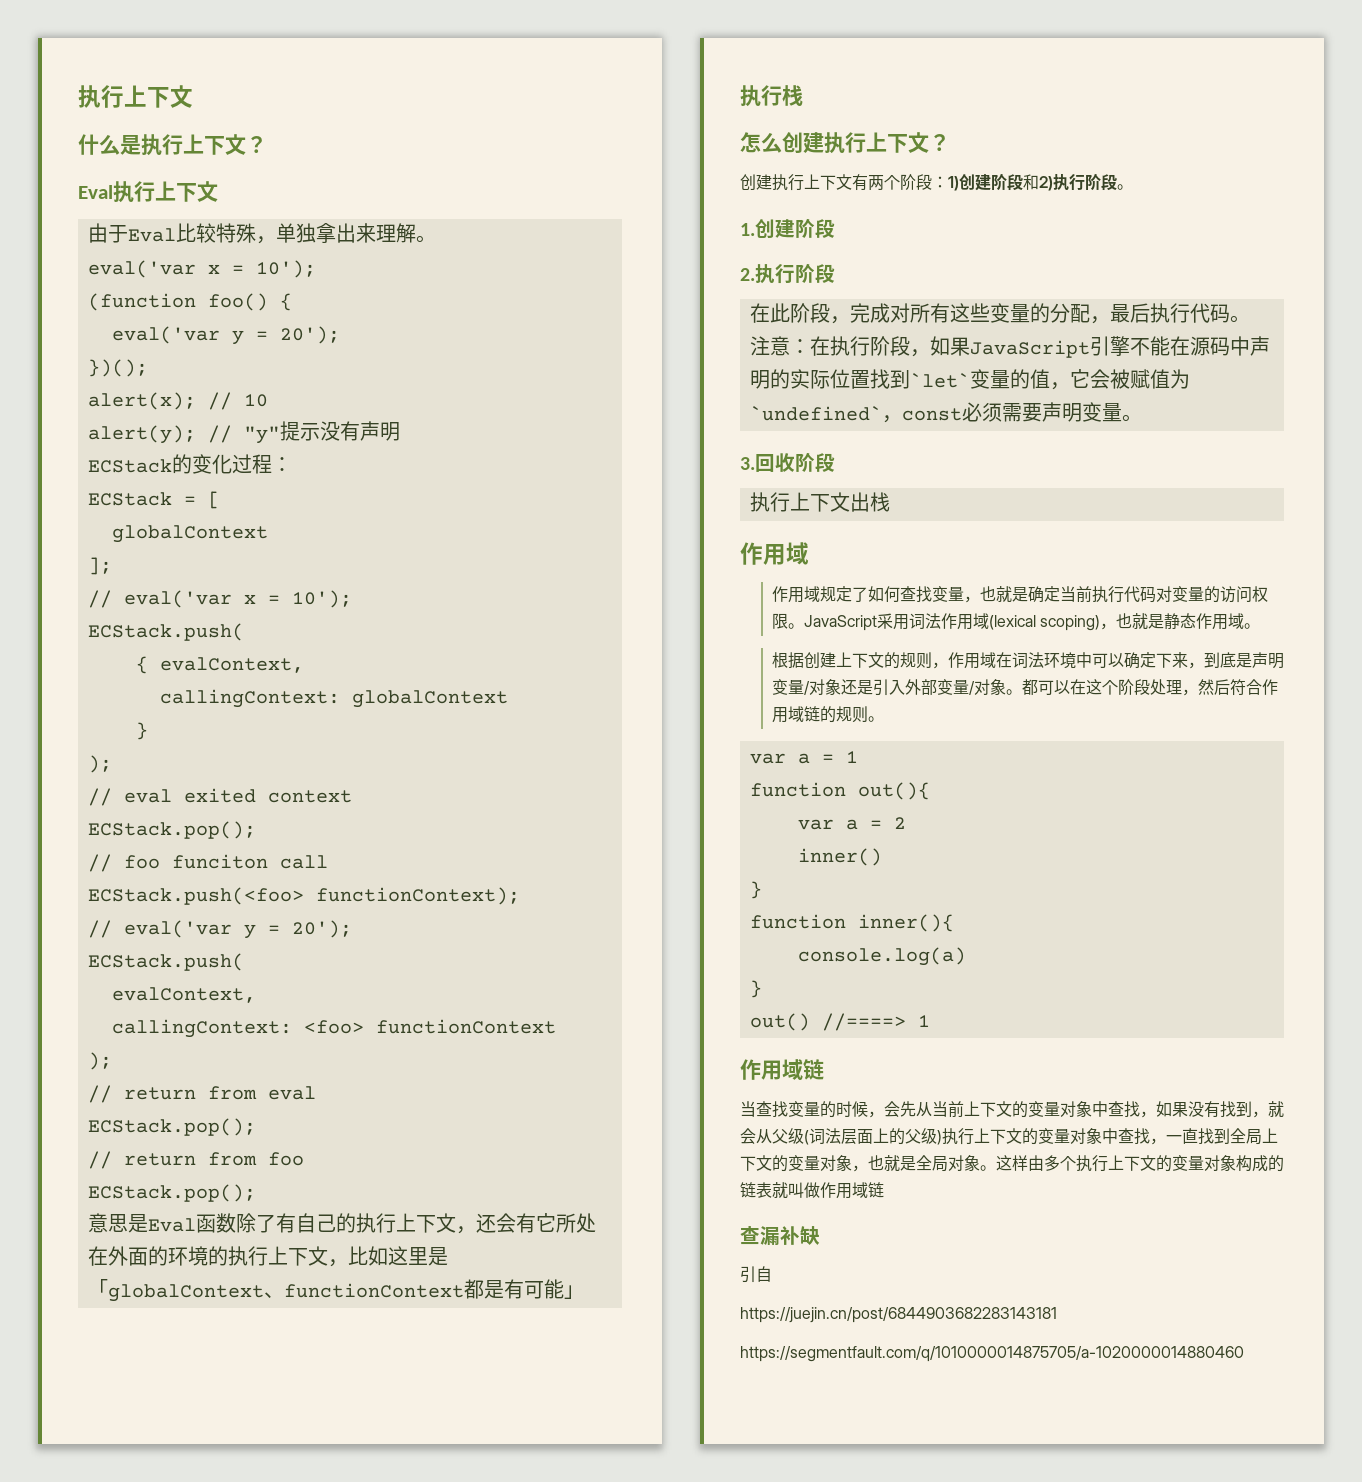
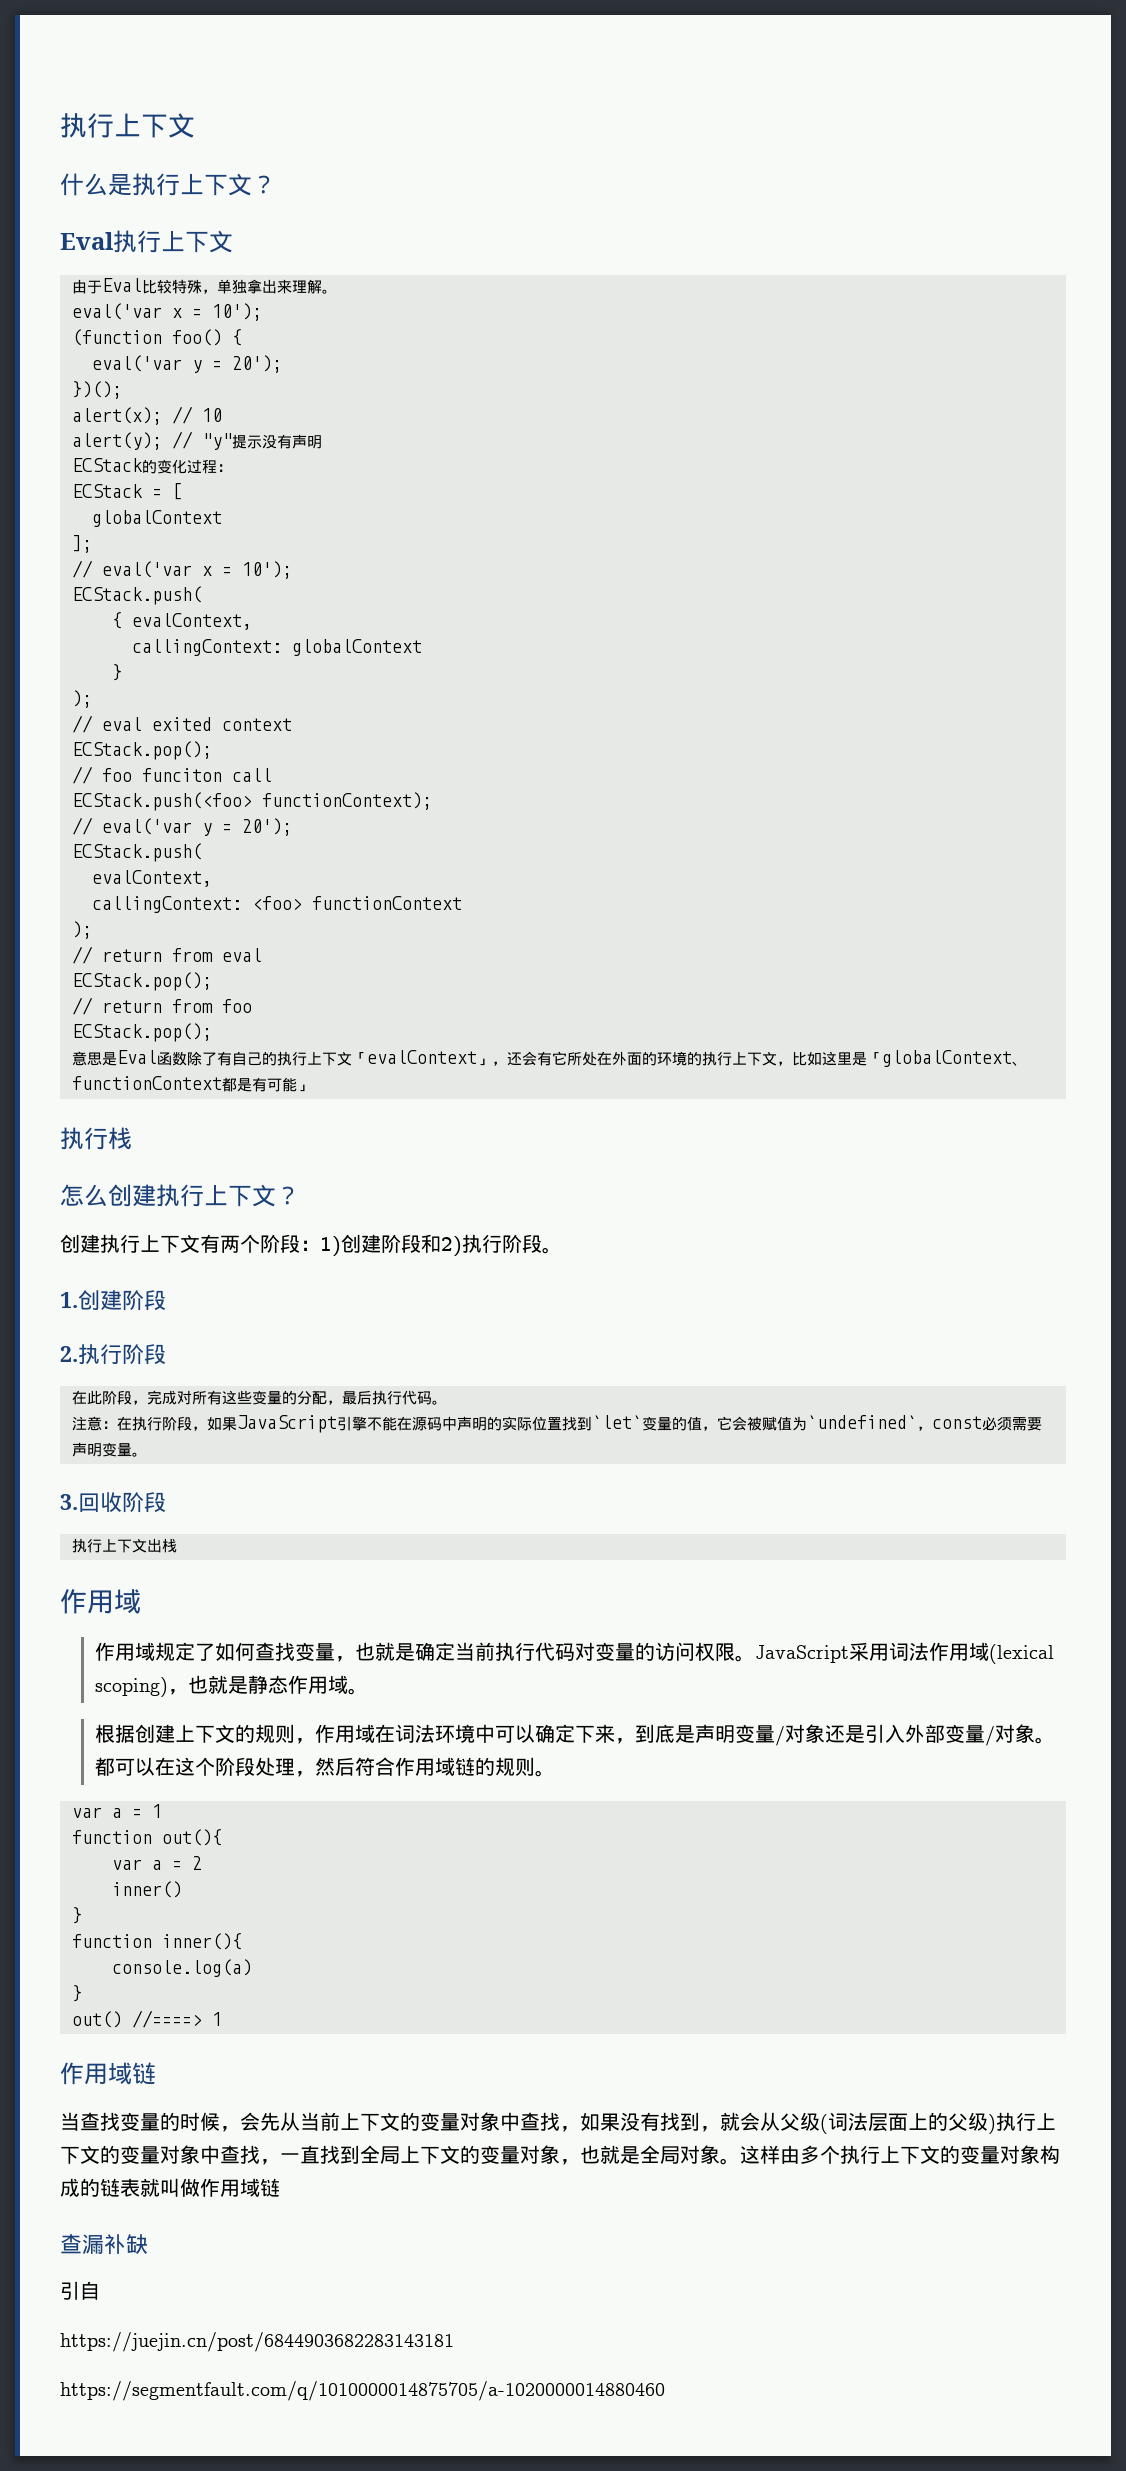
- 意思是Eval函数除了有自己的执行上下文，还会有它所处在外面的环境的执行上下文，比如这里是「globalContext、functionContext都是有可能」
+ 意思是Eval函数除了有自己的执行上下文「evalContext」，还会有它所处在外面的环境的执行上下文，比如这里是「globalContext、functionContext都是有可能」

